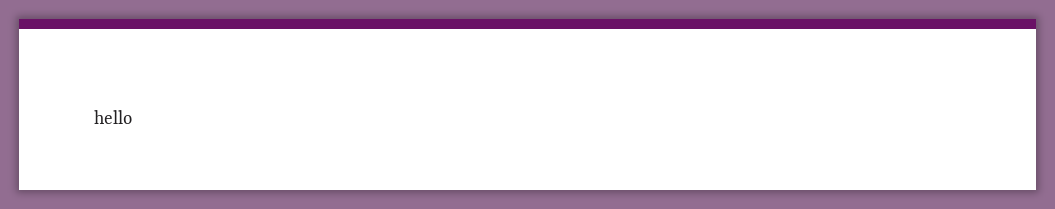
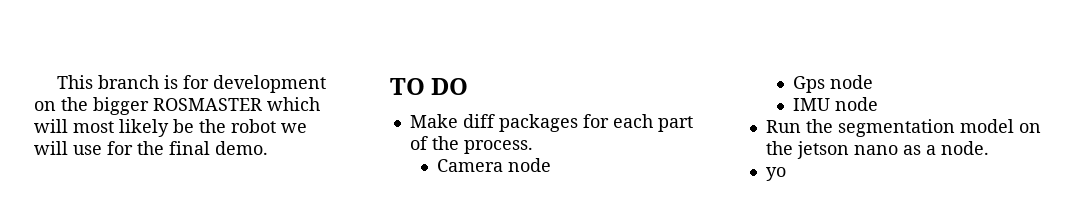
- hello
+ This branch is for development on the bigger ROSMASTER which will most likely be the robot we will use for the final demo.
+ TO DO
+ Make diff packages for each part of the process.
+ Camera node
+ Gps node
+ IMU node
+ Run the segmentation model on the jetson nano as a node.
+ yo

